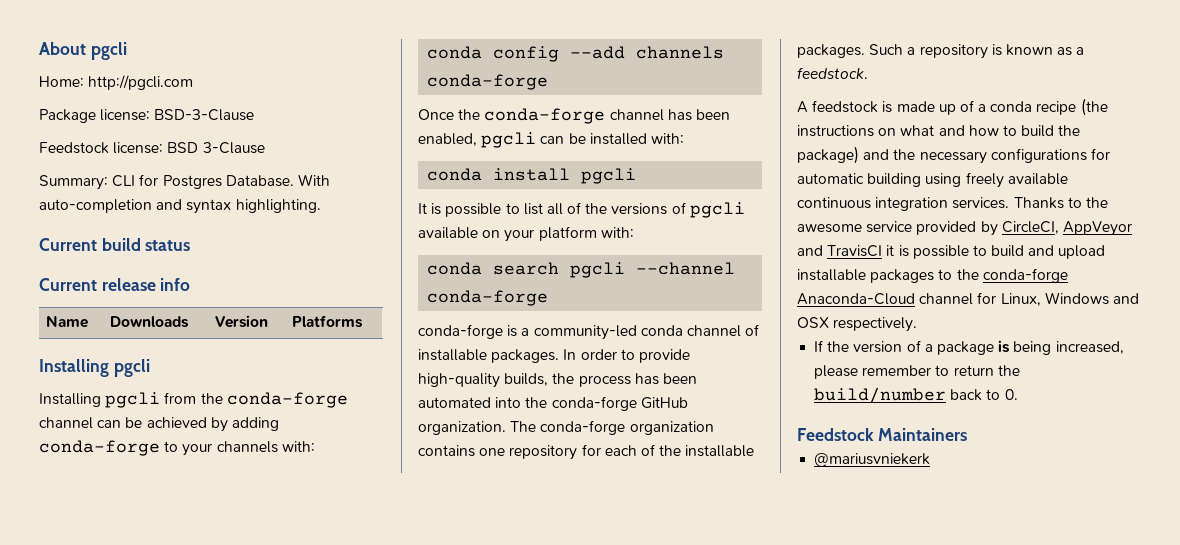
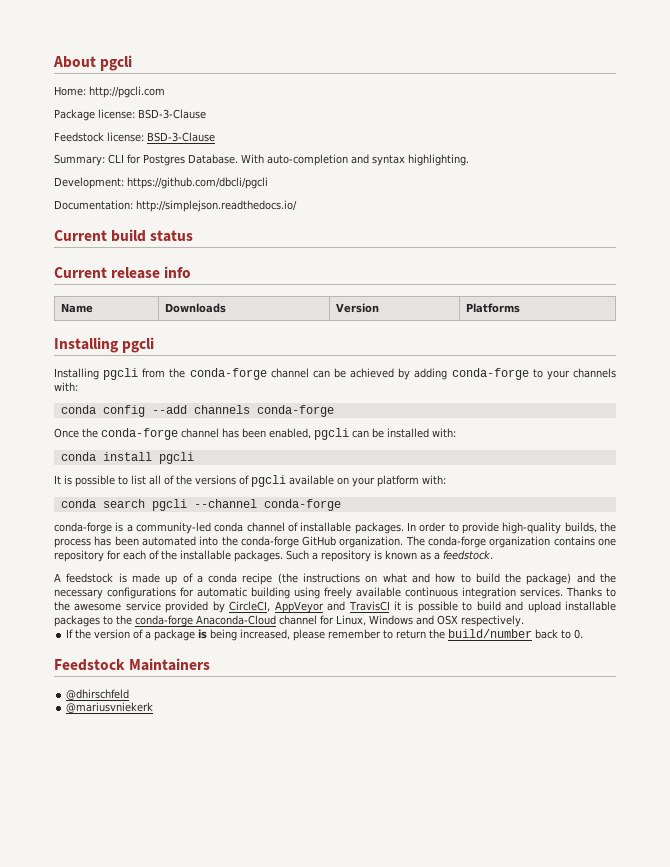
- Feedstock license: BSD 3-Clause
+ Feedstock license: BSD-3-Clause
+ Development: https://github.com/dbcli/pgcli
+ Documentation: http://simplejson.readthedocs.io/
+ @dhirschfeld

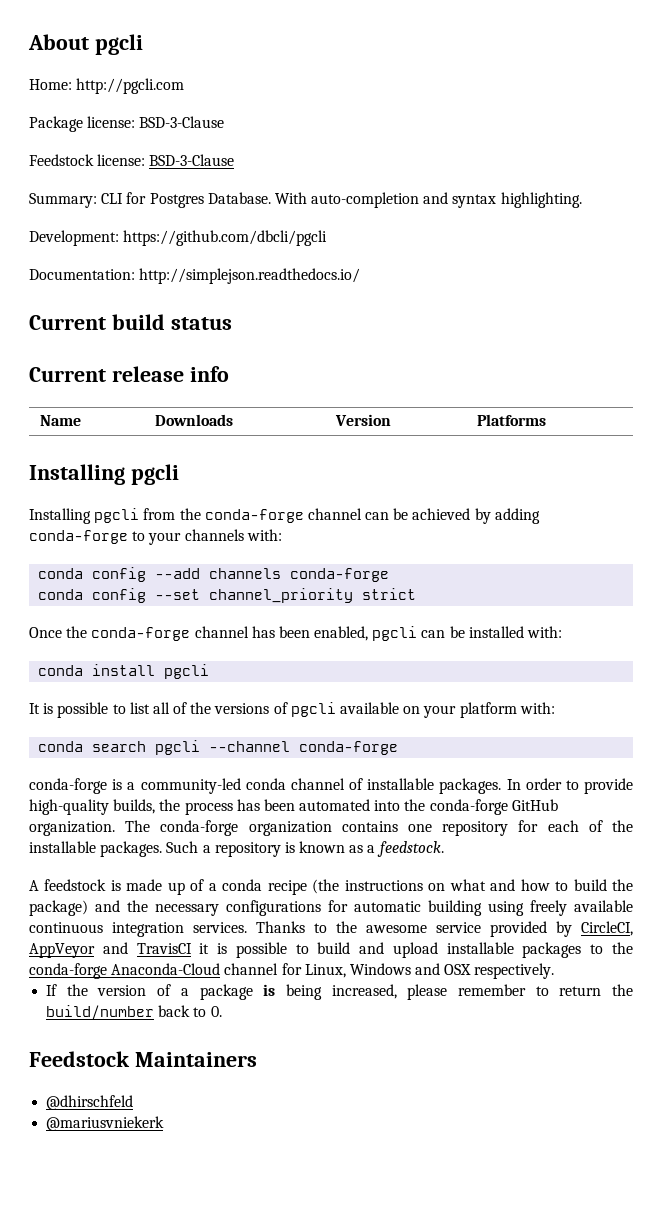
+ conda config --set channel_priority strict

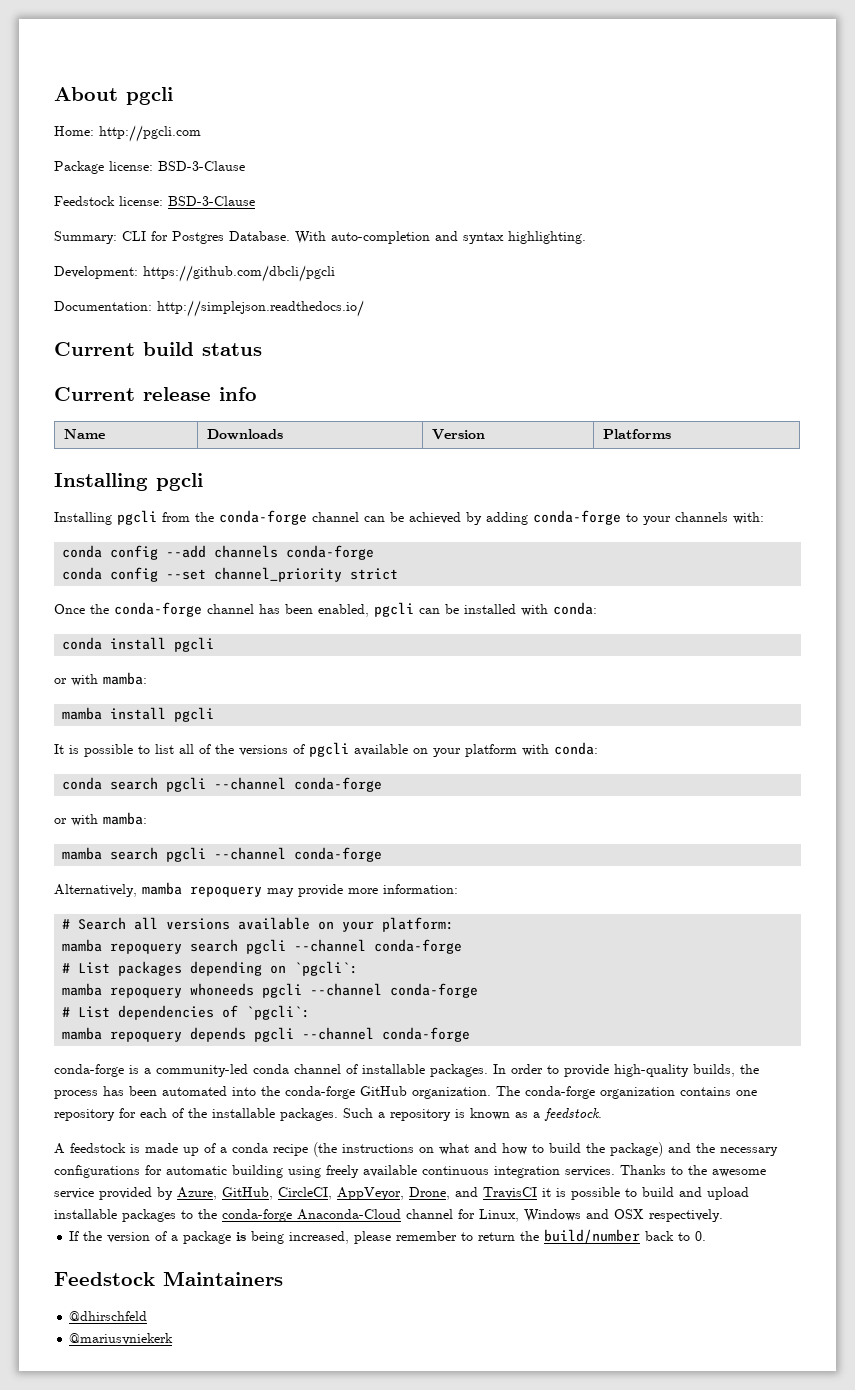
- Once the conda-forge channel has been enabled, pgcli can be installed with:
+ Once the conda-forge channel has been enabled, pgcli can be installed with conda:
  conda install pgcli
+ or with mamba:
+ mamba install pgcli
- It is possible to list all of the versions of pgcli available on your platform with:
+ It is possible to list all of the versions of pgcli available on your platform with conda:
  conda search pgcli --channel conda-forge
+ or with mamba:
+ mamba search pgcli --channel conda-forge
+ Alternatively, mamba repoquery may provide more information:
+ # Search all versions available on your platform:
+ mamba repoquery search pgcli --channel conda-forge
+ # List packages depending on `pgcli`:
+ mamba repoquery whoneeds pgcli --channel conda-forge
+ # List dependencies of `pgcli`:
+ mamba repoquery depends pgcli --channel conda-forge
- Thanks to the awesome service provided by CircleCI, AppVeyor and TravisCI it is possible to build and upload installable packages to the conda-forge Anaconda-Cloud channel for Linux, Windows and OSX respectively.
+ Thanks to the awesome service provided by Azure, GitHub, CircleCI, AppVeyor, Drone, and TravisCI it is possible to build and upload installable packages to the conda-forge Anaconda-Cloud channel for Linux, Windows and OSX respectively.

